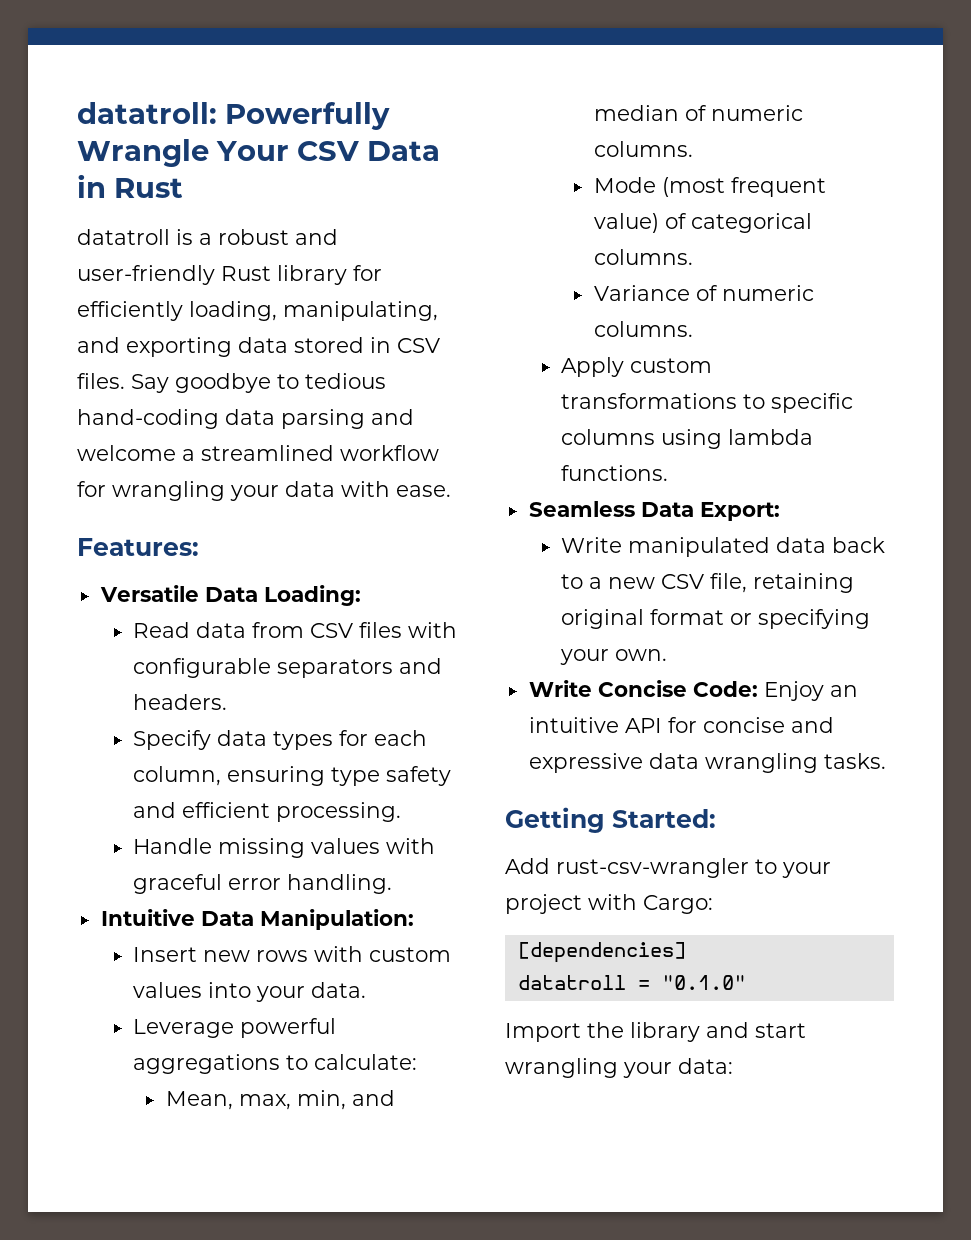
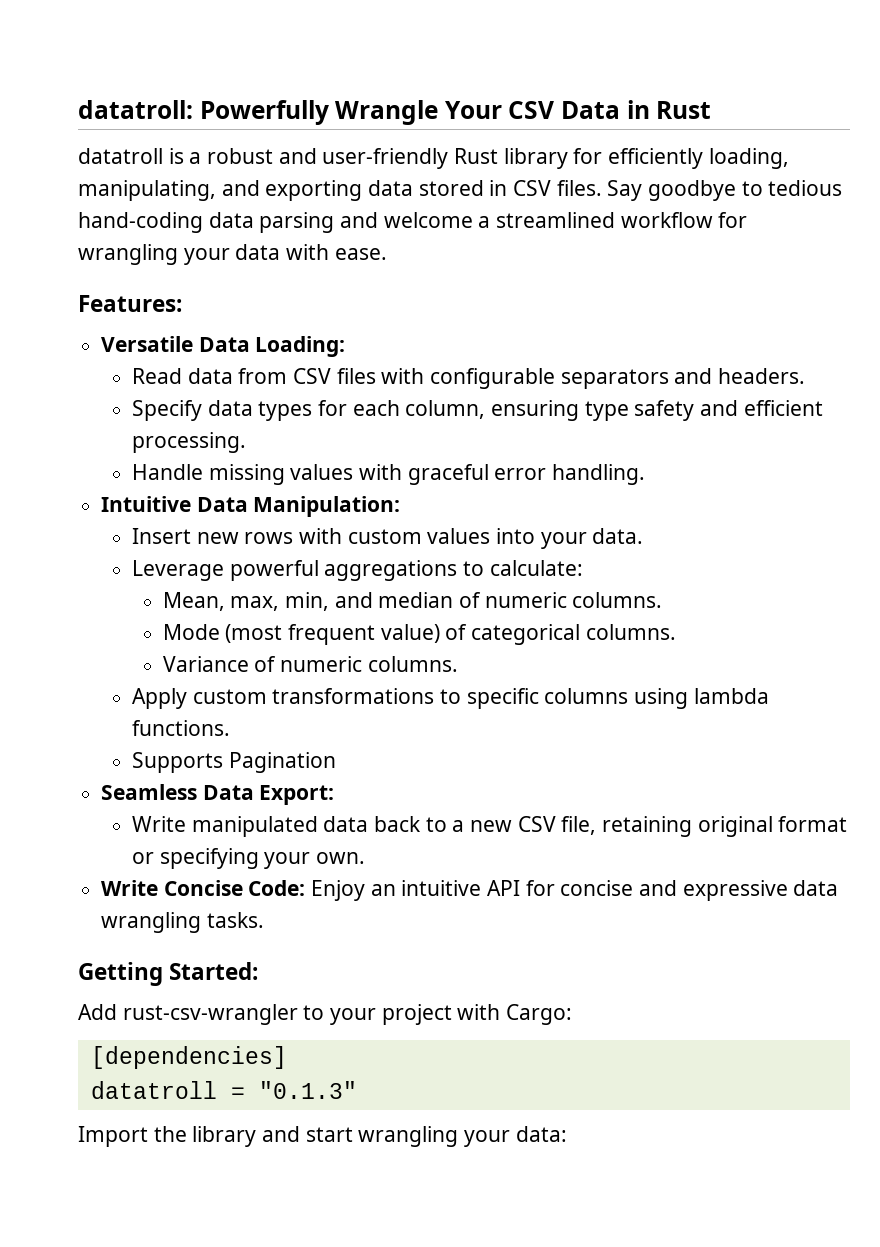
+ Supports Pagination
- datatroll = "0.1.0"
+ datatroll = "0.1.3"

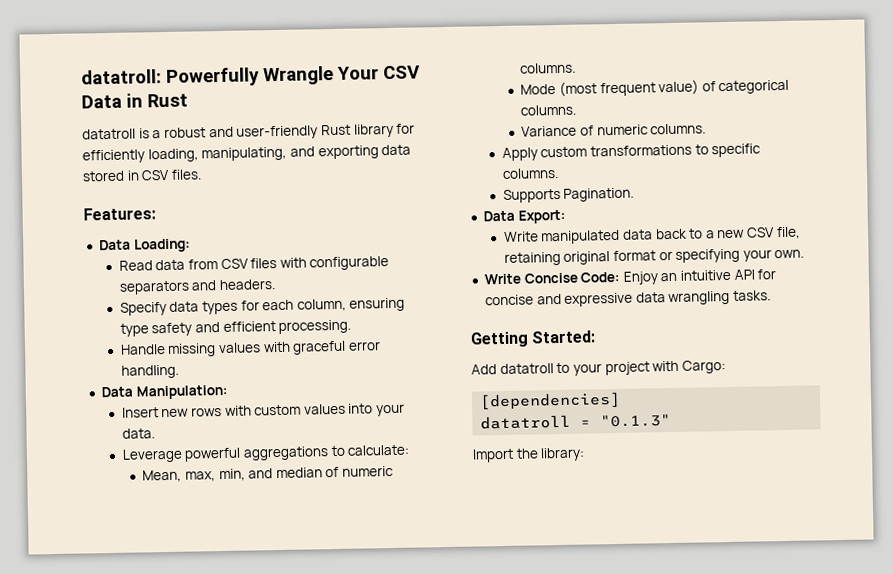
- Say goodbye to tedious hand-coding data parsing and welcome a streamlined workflow for wrangling your data with ease.
- Versatile Data Loading:
+ Data Loading:
- Intuitive Data Manipulation:
+ Data Manipulation:
- Apply custom transformations to specific columns using lambda functions.
+ Apply custom transformations to specific columns.
- Supports Pagination
- Seamless Data Export:
+ Supports Pagination.
+ Data Export:
- Add rust-csv-wrangler to your project with Cargo:
+ Add datatroll to your project with Cargo:
- Import the library and start wrangling your data:
+ Import the library:

